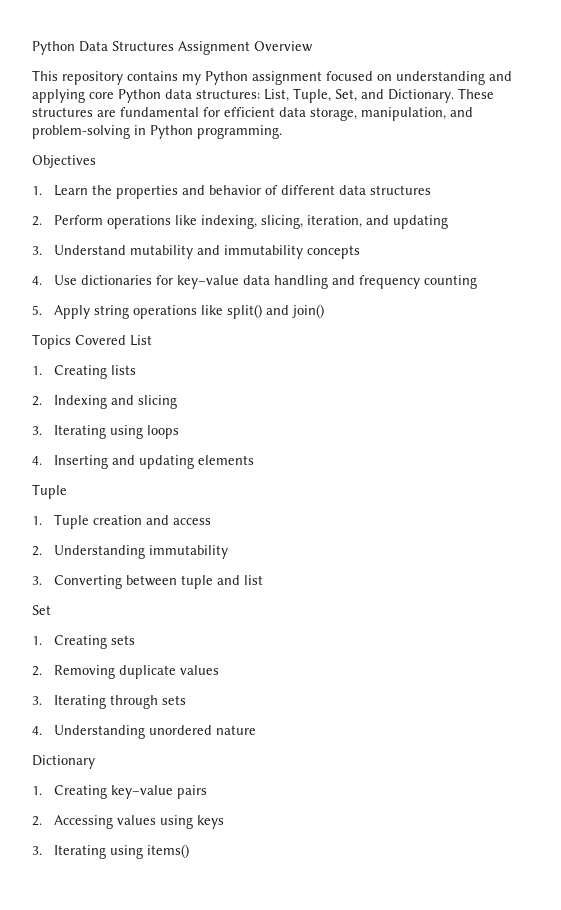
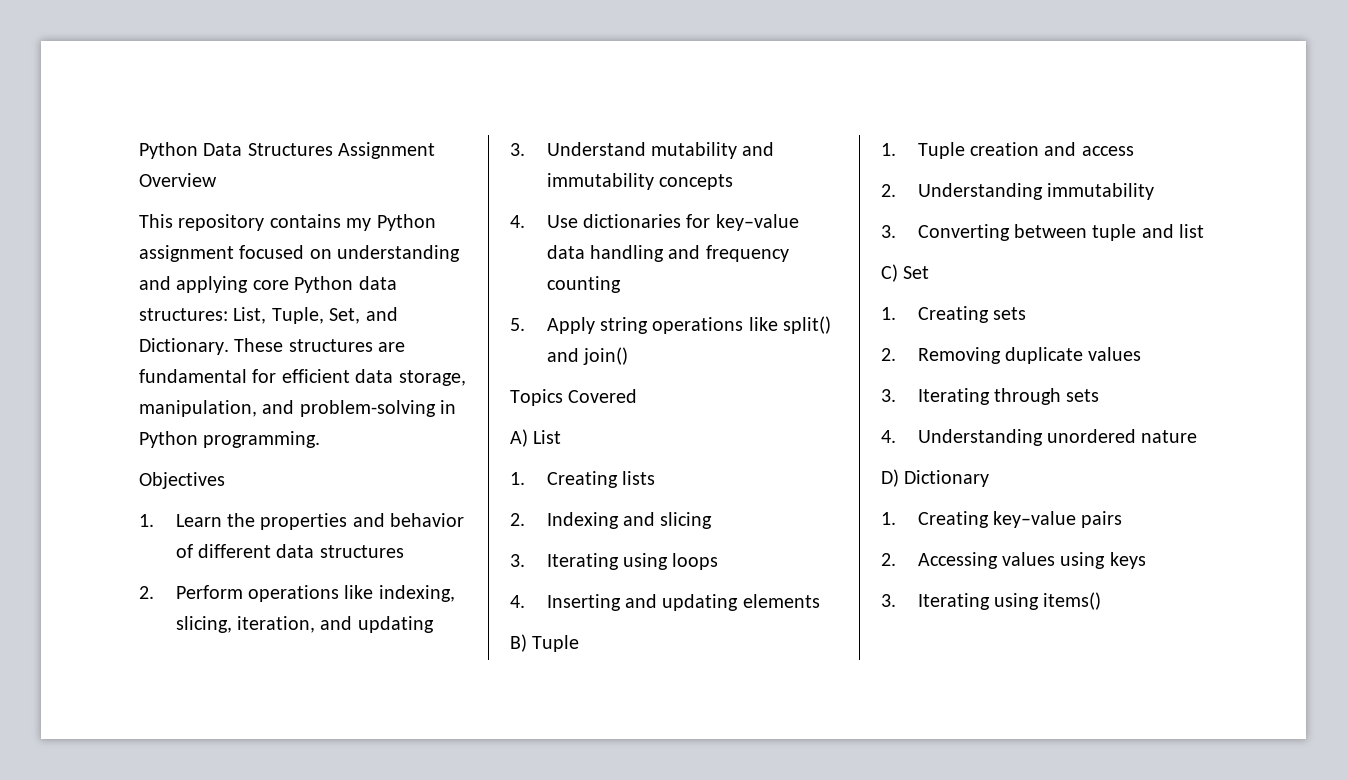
- Topics Covered List
+ Topics Covered
+ A) List
  4. Inserting and updating elements
- Tuple
+ B) Tuple
- Set
+ C) Set
- Dictionary
+ D) Dictionary

